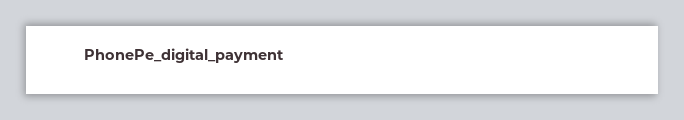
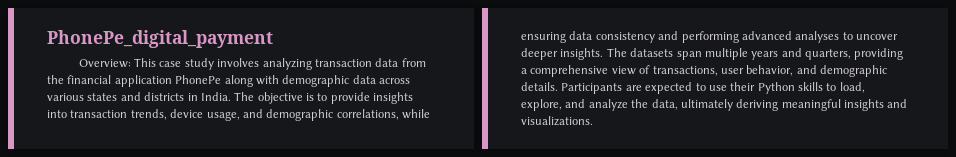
+ Overview: This case study involves analyzing transaction data from the financial application PhonePe along with demographic data across various states and districts in India. The objective is to provide insights into transaction trends, device usage, and demographic correlations, while ensuring data consistency and performing advanced analyses to uncover deeper insights. The datasets span multiple years and quarters, providing a comprehensive view of transactions, user behavior, and demographic details. Participants are expected to use their Python skills to load, explore, and analyze the data, ultimately deriving meaningful insights and visualizations.

